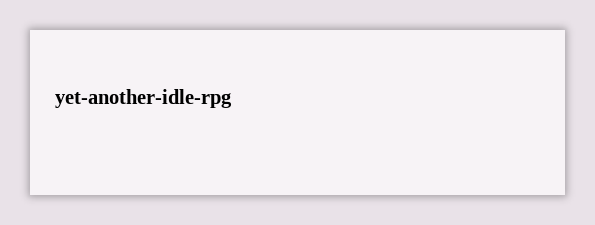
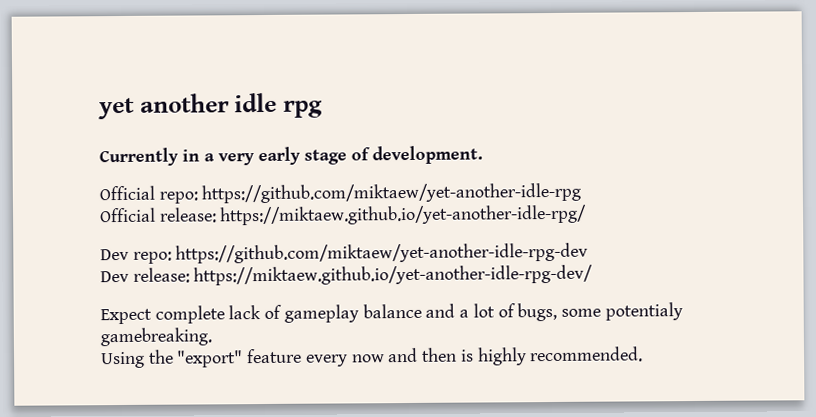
- yet-another-idle-rpg
+ yet another idle rpg
+ Currently in a very early stage of development.
+ Official repo: https://github.com/miktaew/yet-another-idle-rpg
+ Official release: https://miktaew.github.io/yet-another-idle-rpg/
+ Dev repo: https://github.com/miktaew/yet-another-idle-rpg-dev
+ Dev release: https://miktaew.github.io/yet-another-idle-rpg-dev/
+ Expect complete lack of gameplay balance and a lot of bugs, some potentialy gamebreaking.
+ Using the "export" feature every now and then is highly recommended.

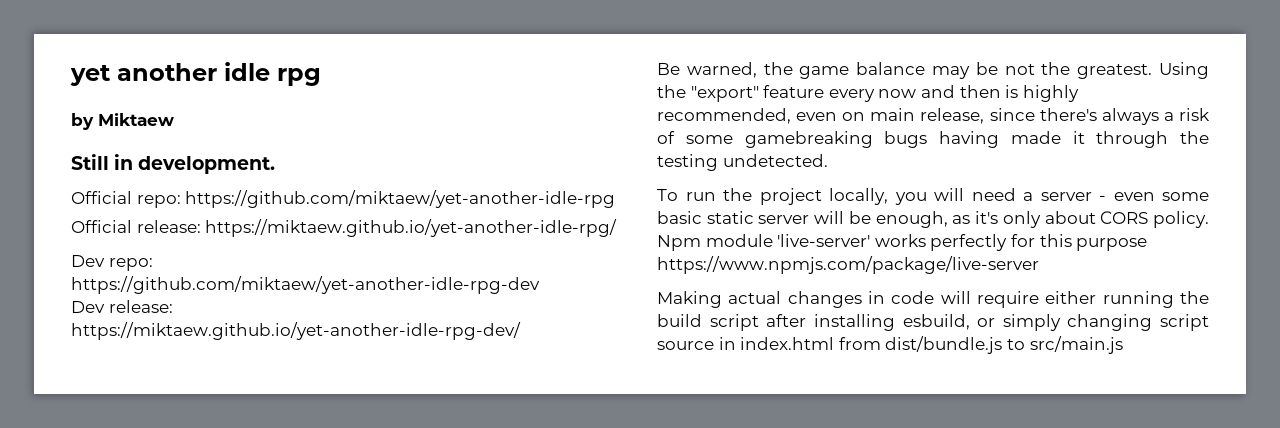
- Currently in a very early stage of development.
+ by Miktaew
+ Still in development.
- Expect complete lack of gameplay balance and a lot of bugs, some potentialy gamebreaking.
- Using the "export" feature every now and then is highly recommended.
+ Be warned, the game balance may be not the greatest. Using the "export" feature every now and then is highly recommended, even on main release, since there's always a risk of some gamebreaking bugs having made it through the testing undetected.
+ To run the project locally, you will need a server - even some basic static server will be enough, as it's only about CORS policy. Npm module 'live-server' works perfectly for this purpose https://www.npmjs.com/package/live-server
+ Making actual changes in code will require either running the build script after installing esbuild, or simply changing script source in index.html from dist/bundle.js to src/main.js

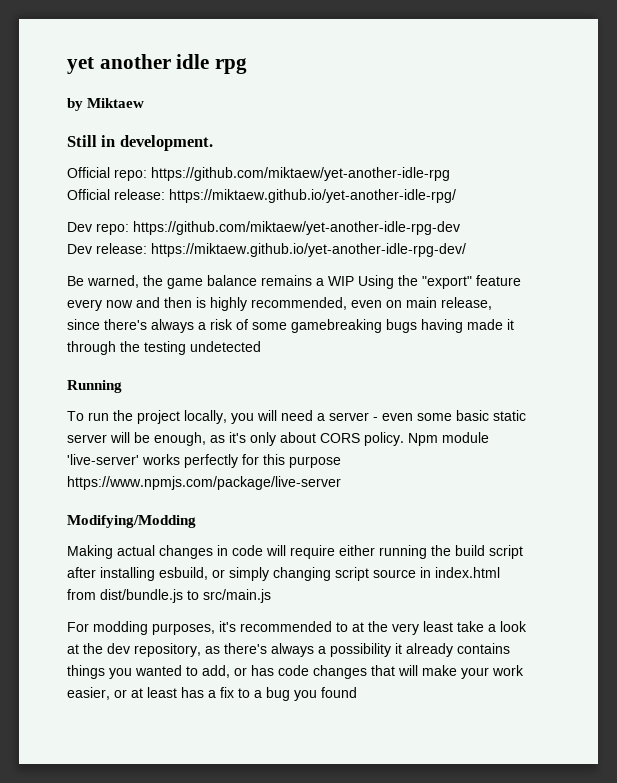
- Be warned, the game balance may be not the greatest. Using the "export" feature every now and then is highly recommended, even on main release, since there's always a risk of some gamebreaking bugs having made it through the testing undetected.
+ Be warned, the game balance remains a WIP Using the "export" feature every now and then is highly recommended, even on main release, since there's always a risk of some gamebreaking bugs having made it through the testing undetected
+ Running
+ Modifying/Modding
+ For modding purposes, it's recommended to at the very least take a look at the dev repository, as there's always a possibility it already contains things you wanted to add, or has code changes that will make your work easier, or at least has a fix to a bug you found

